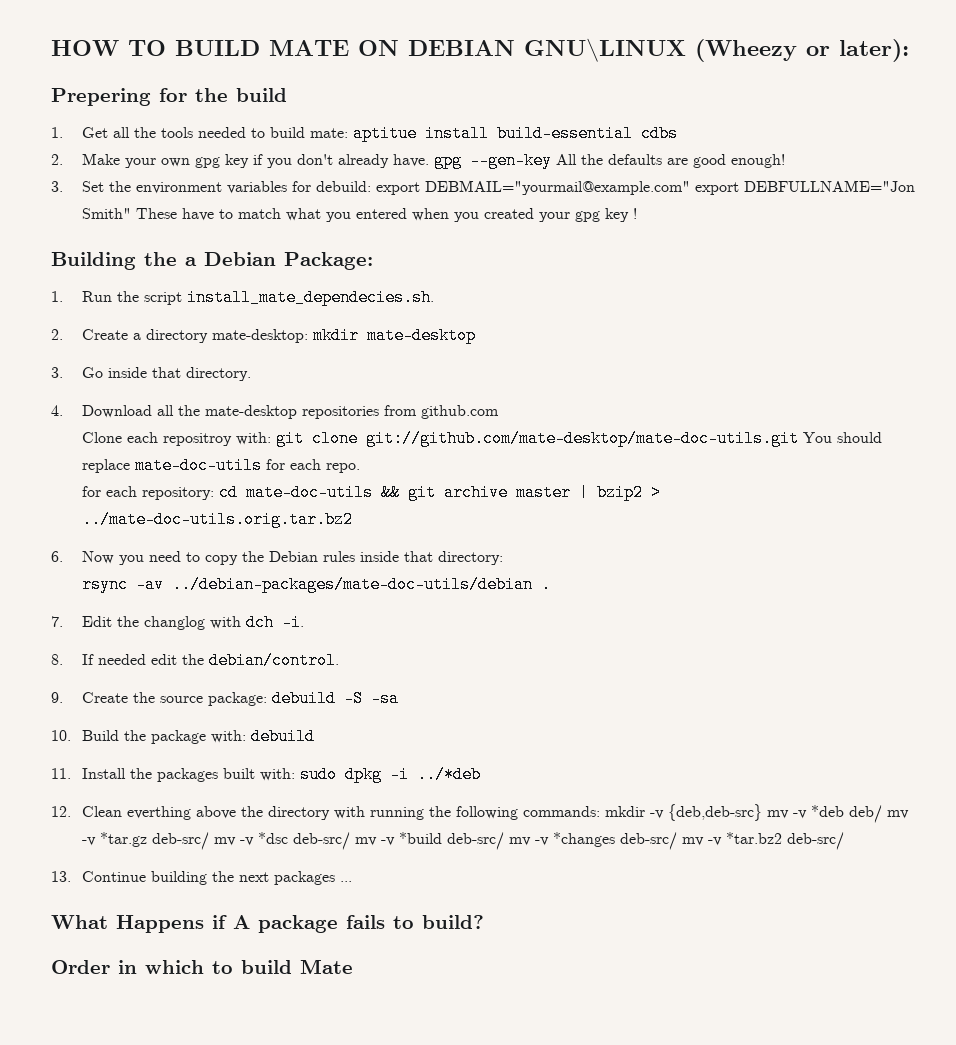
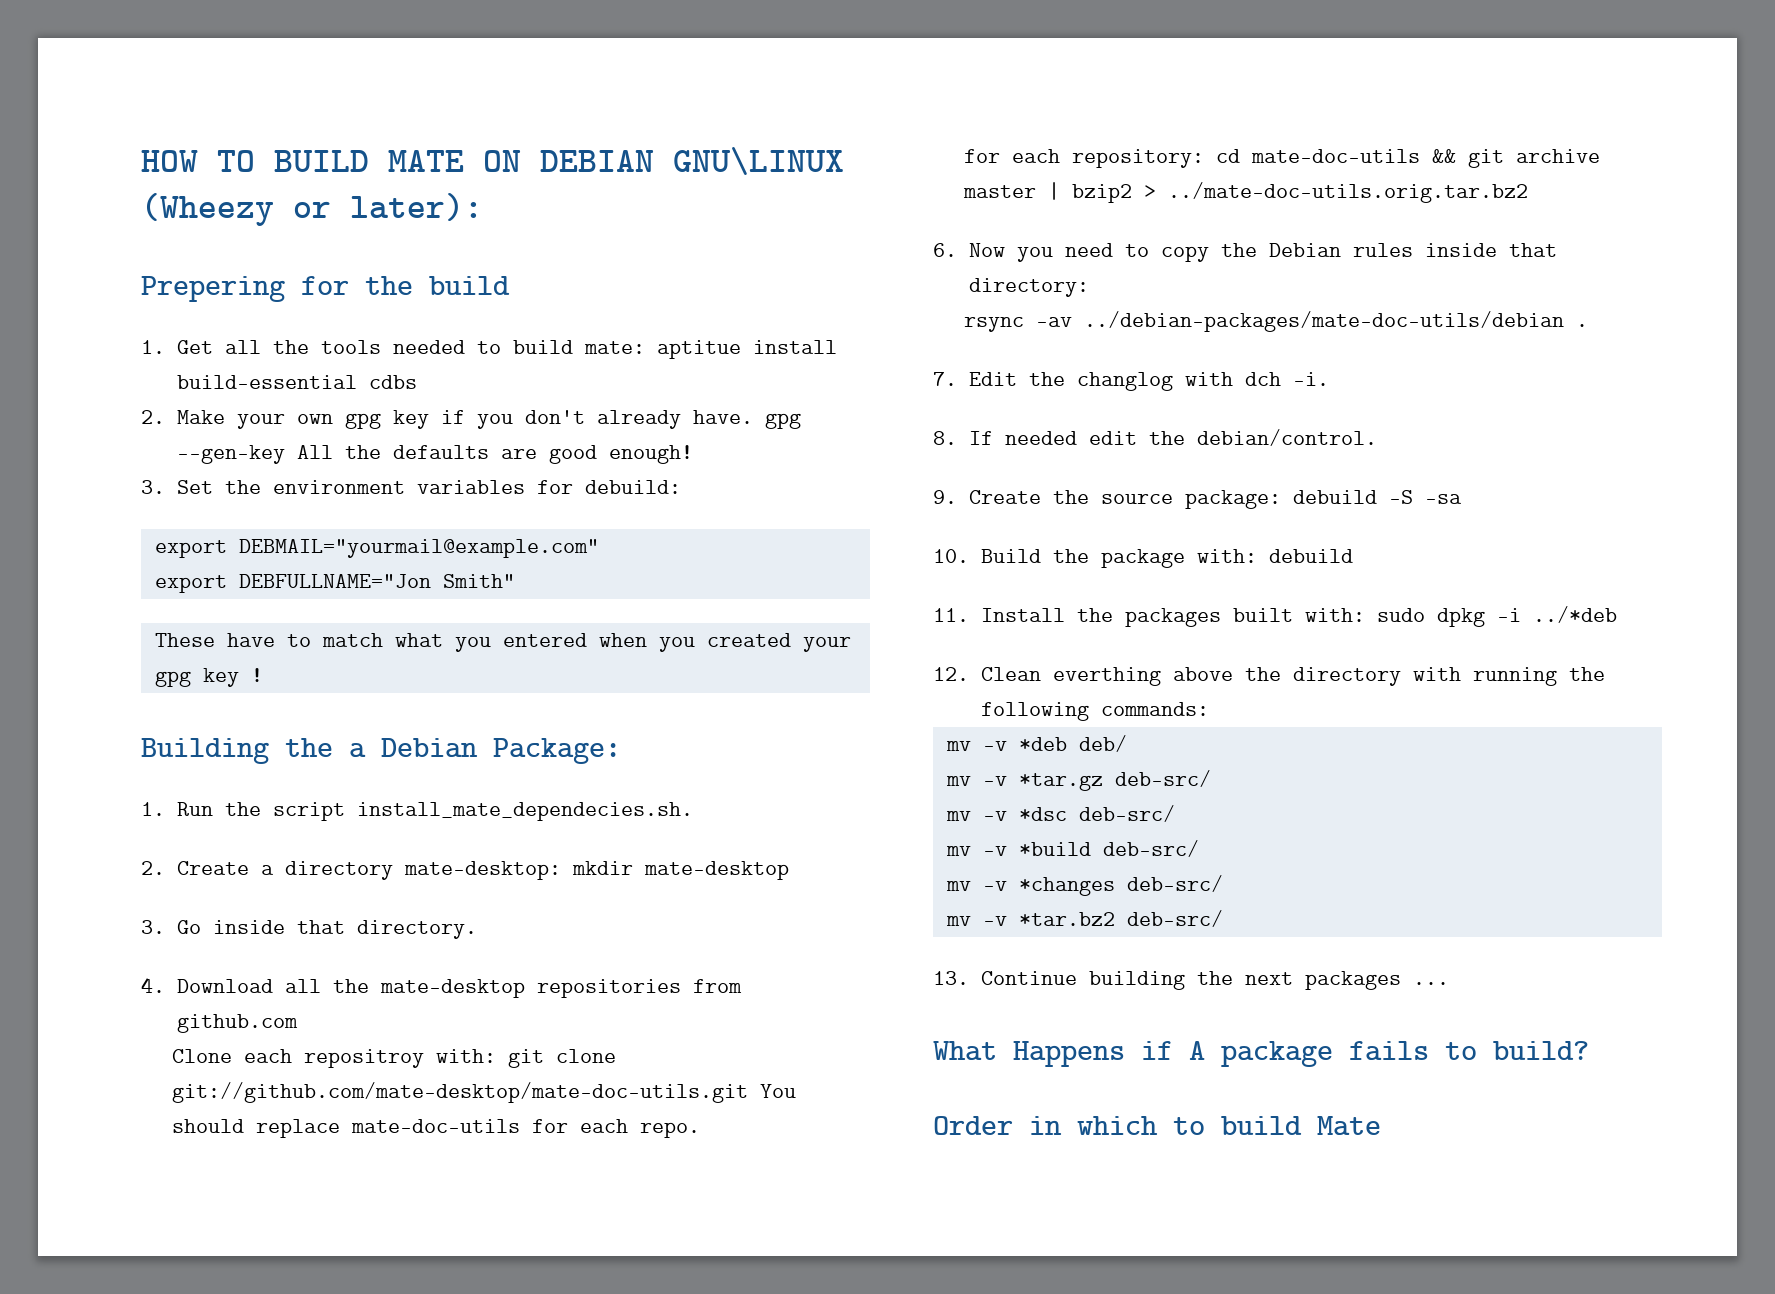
- 3. Set the environment variables for debuild: export DEBMAIL="yourmail@example.com" export DEBFULLNAME="Jon Smith" These have to match what you entered when you created your gpg key !
+ 3. Set the environment variables for debuild:
+ export DEBMAIL="yourmail@example.com"
+ export DEBFULLNAME="Jon Smith"
+ These have to match what you entered when you created your gpg key !
- 12. Clean everthing above the directory with running the following commands: mkdir -v {deb,deb-src} mv -v *deb deb/ mv -v *tar.gz deb-src/ mv -v *dsc deb-src/ mv -v *build deb-src/ mv -v *changes deb-src/ mv -v *tar.bz2 deb-src/
+ 12. Clean everthing above the directory with running the following commands:
+ mv -v *deb deb/
+ mv -v *tar.gz deb-src/
+ mv -v *dsc deb-src/
+ mv -v *build deb-src/
+ mv -v *changes deb-src/
+ mv -v *tar.bz2 deb-src/

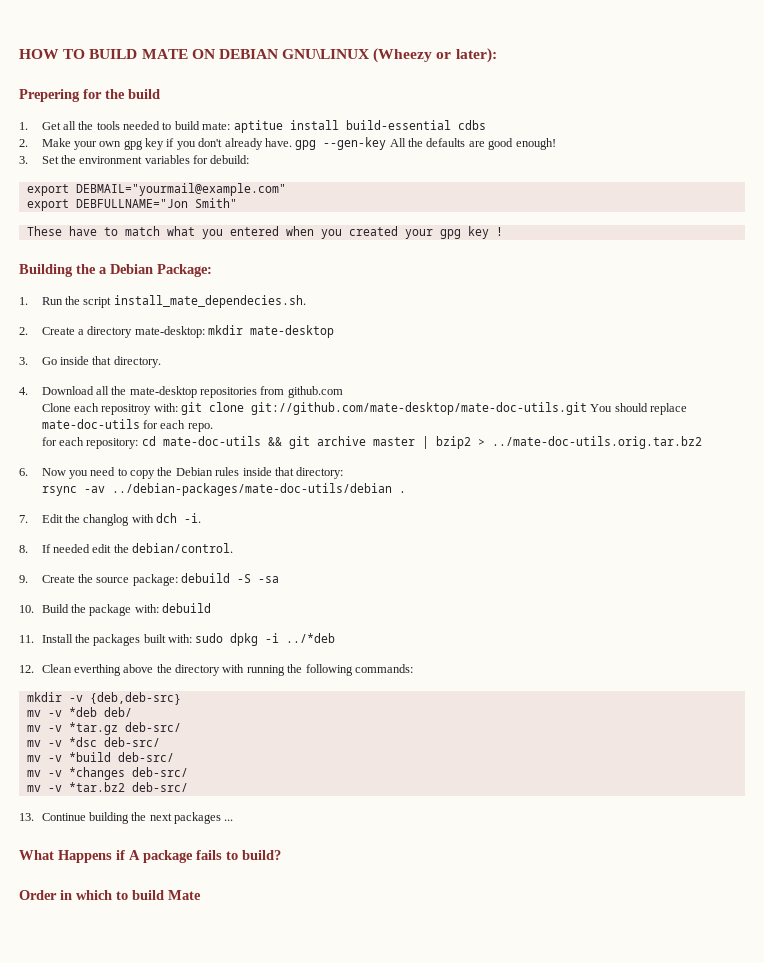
+ mkdir -v {deb,deb-src}

